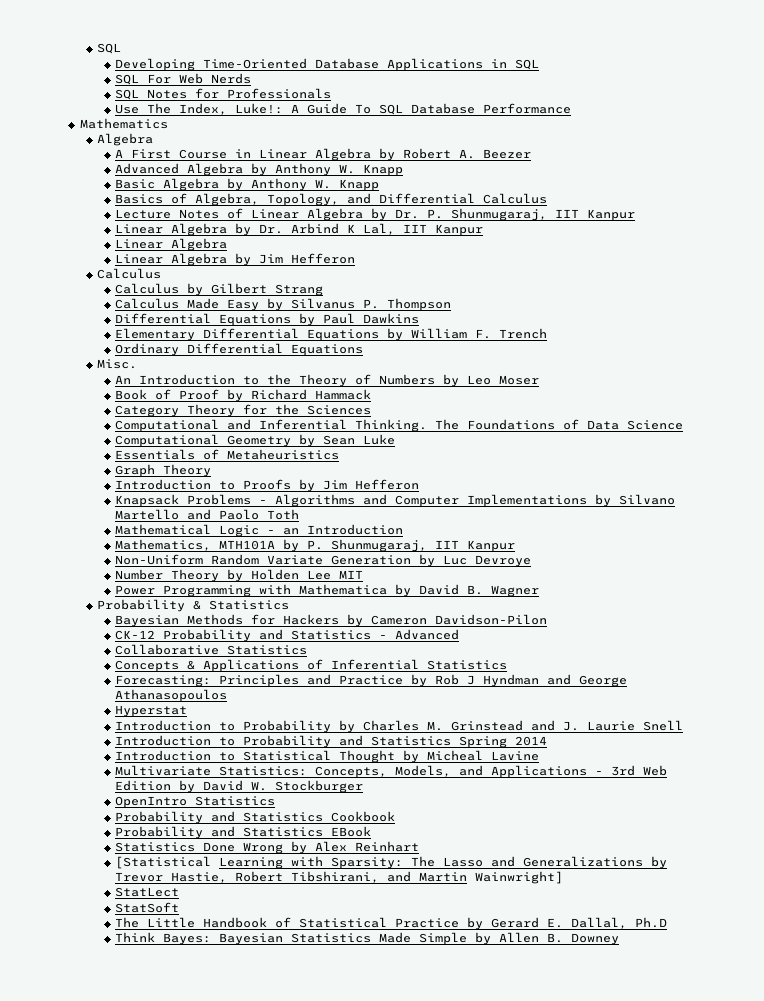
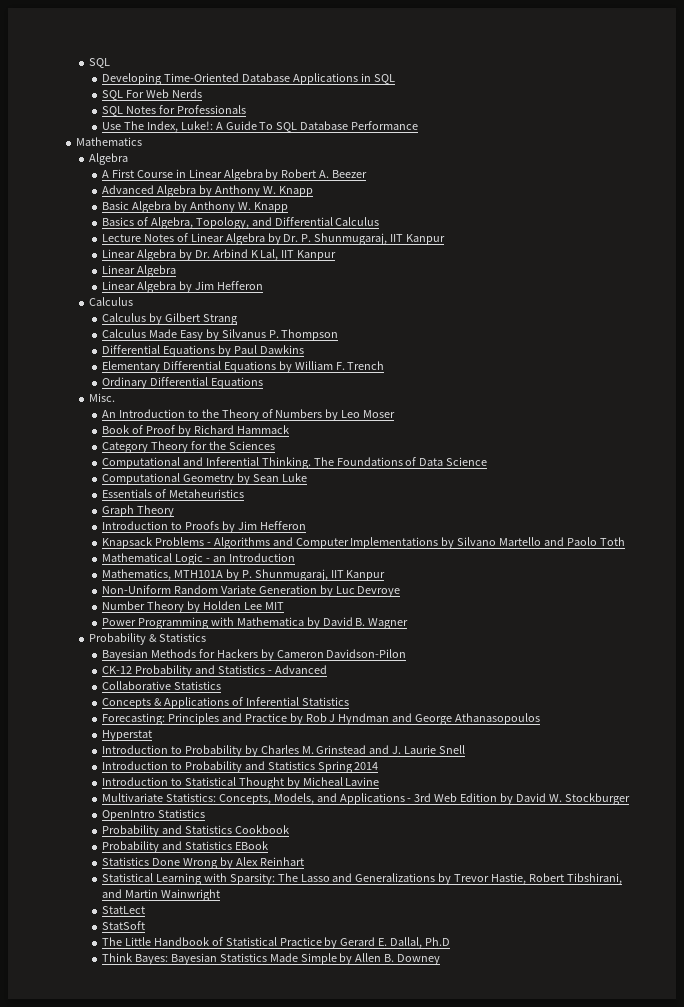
- [Statistical Learning with Sparsity: The Lasso and Generalizations by Trevor Hastie, Robert Tibshirani, and Martin Wainwright]
+ Statistical Learning with Sparsity: The Lasso and Generalizations by Trevor Hastie, Robert Tibshirani, and Martin Wainwright

